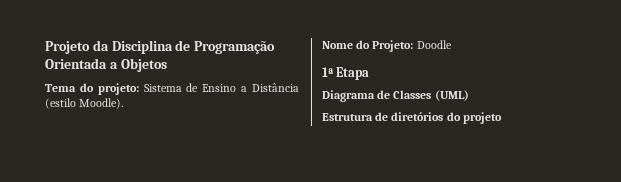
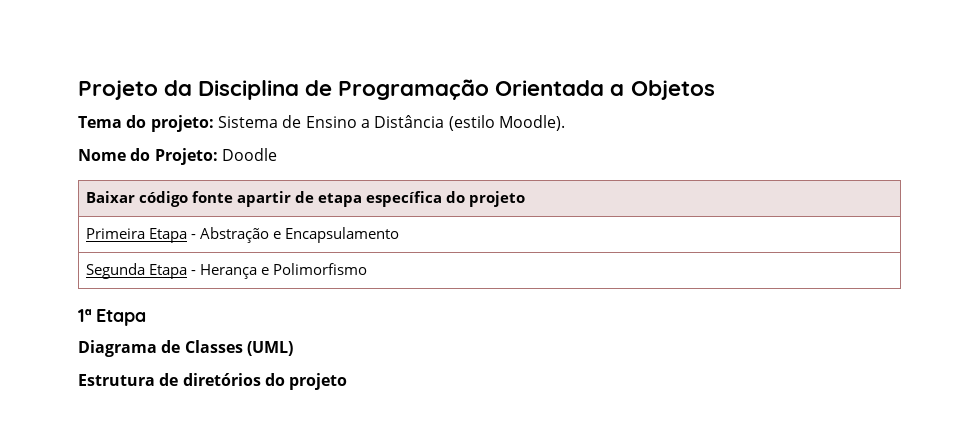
+ Baixar código fonte apartir de etapa específica do projeto
+ Primeira Etapa - Abstração e Encapsulamento
+ Segunda Etapa - Herança e Polimorfismo

